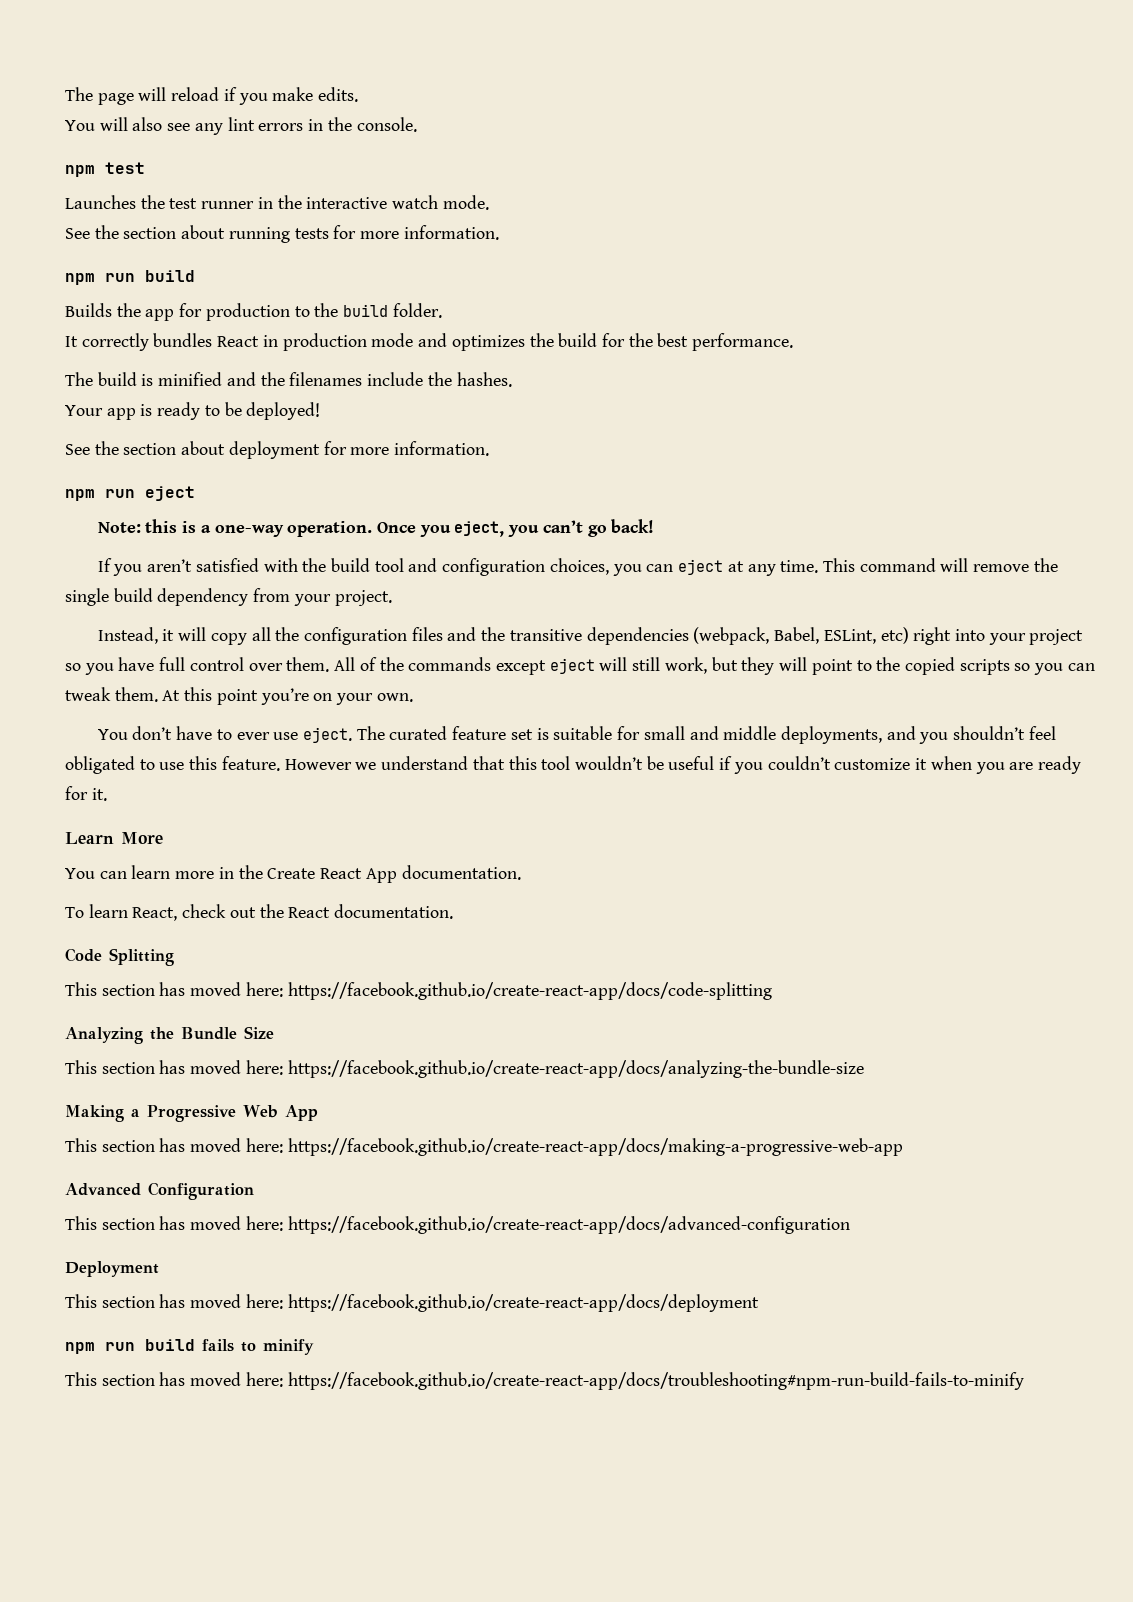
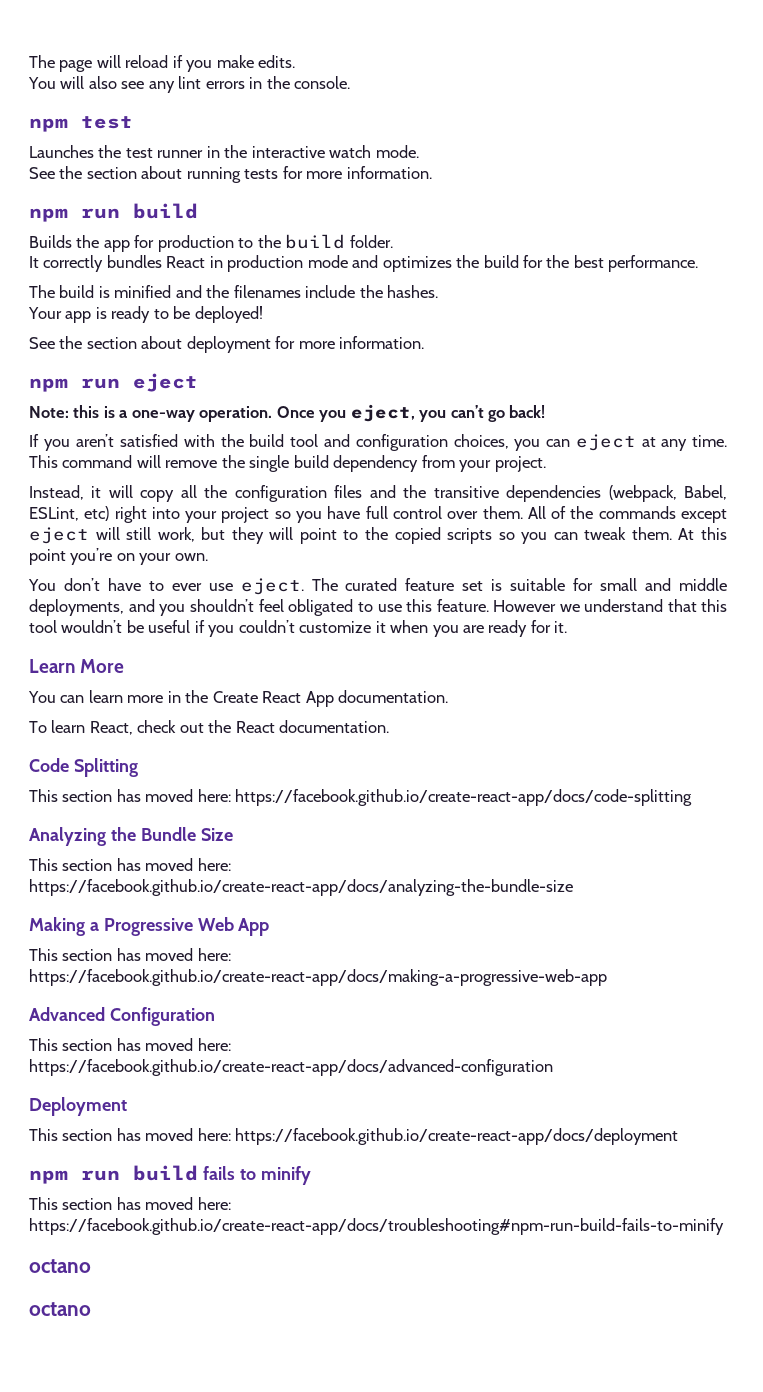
  This section has moved here: https://facebook.github.io/create-react-app/docs/troubleshooting#npm-run-build-fails-to-minify
+ octano
+ octano

